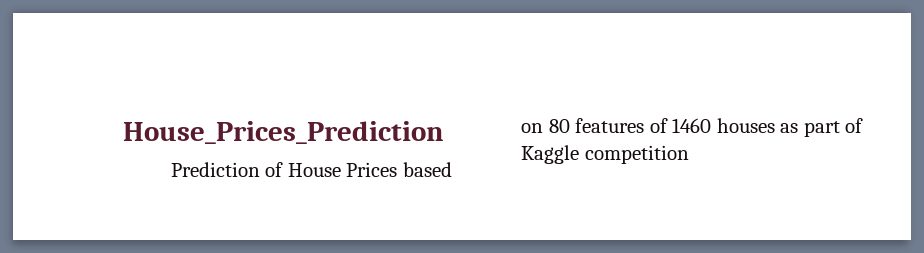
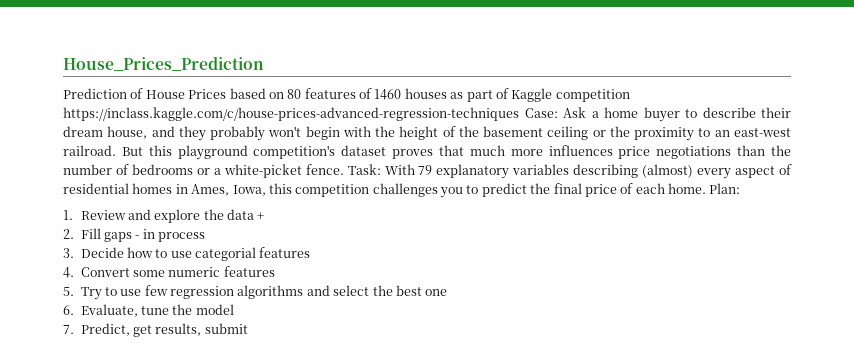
- Prediction of House Prices based on 80 features of 1460 houses as part of Kaggle competition
+ Prediction of House Prices based on 80 features of 1460 houses as part of Kaggle competition https://inclass.kaggle.com/c/house-prices-advanced-regression-techniques Case: Ask a home buyer to describe their dream house, and they probably won't begin with the height of the basement ceiling or the proximity to an east-west railroad. But this playground competition's dataset proves that much more influences price negotiations than the number of bedrooms or a white-picket fence. Task: With 79 explanatory variables describing (almost) every aspect of residential homes in Ames, Iowa, this competition challenges you to predict the final price of each home. Plan:
+ 1. Review and explore the data +
+ 2. Fill gaps - in process
+ 3. Decide how to use categorial features
+ 4. Convert some numeric features
+ 5. Try to use few regression algorithms and select the best one
+ 6. Evaluate, tune the model
+ 7. Predict, get results, submit

